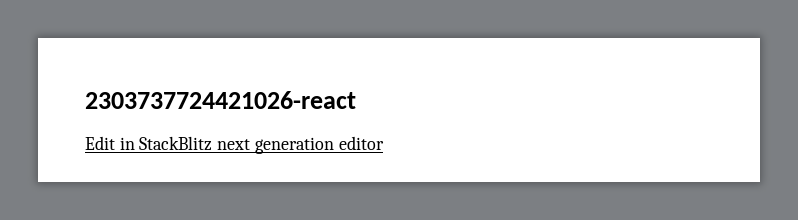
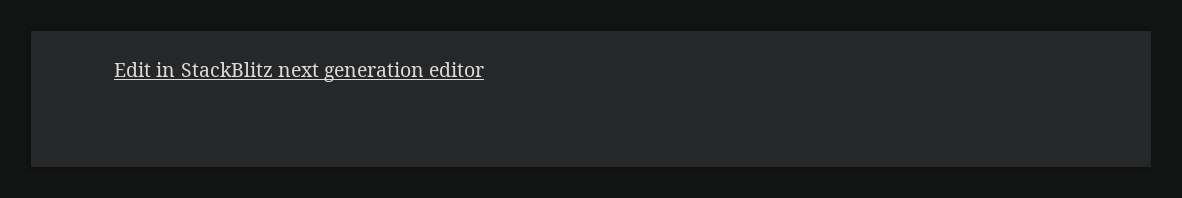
- 2303737724421026-react

